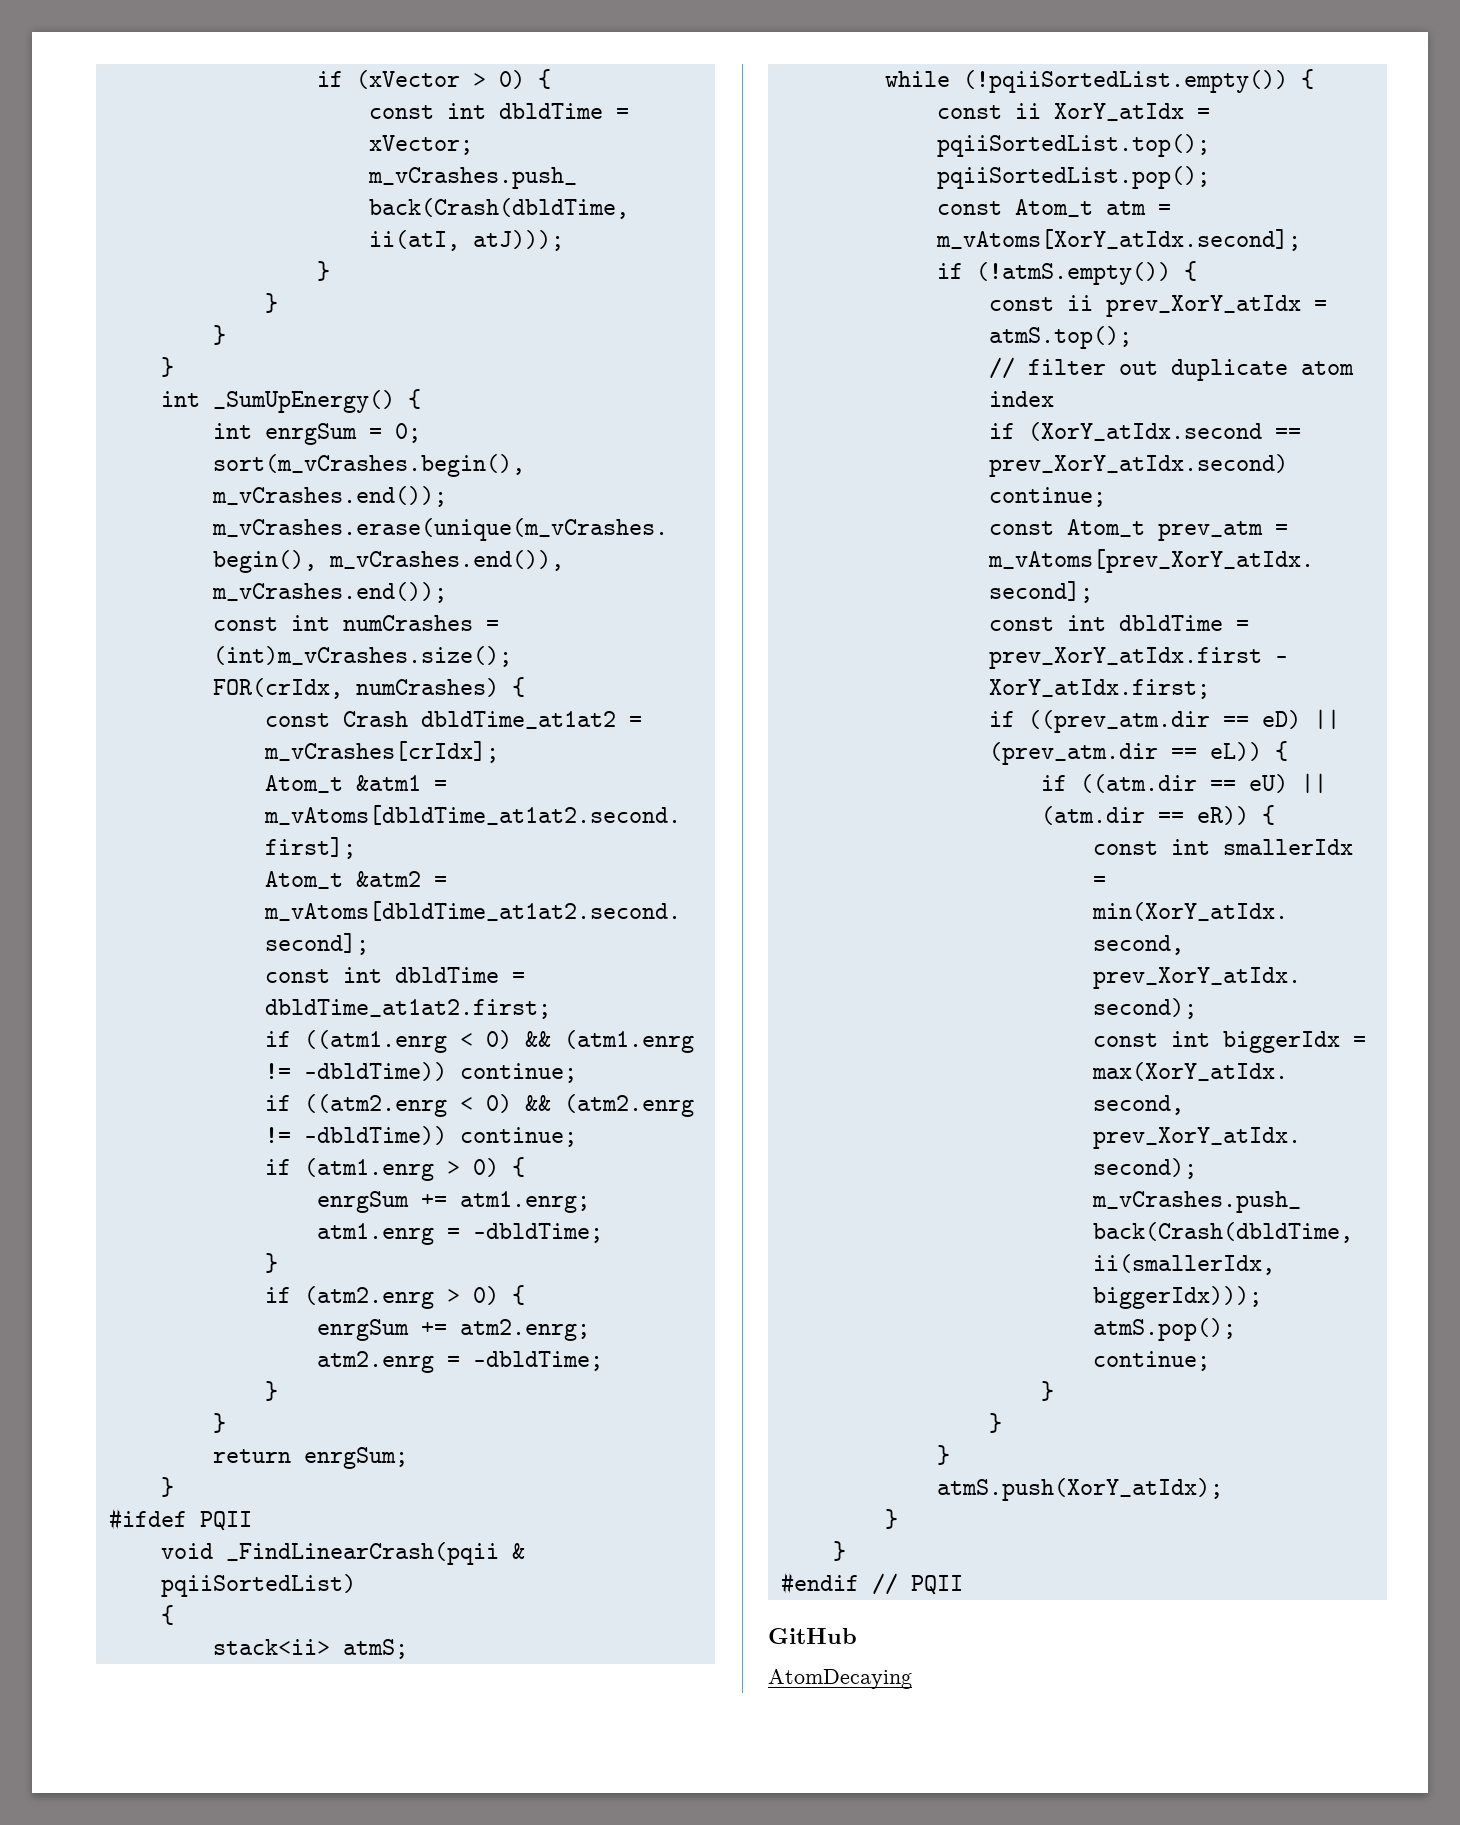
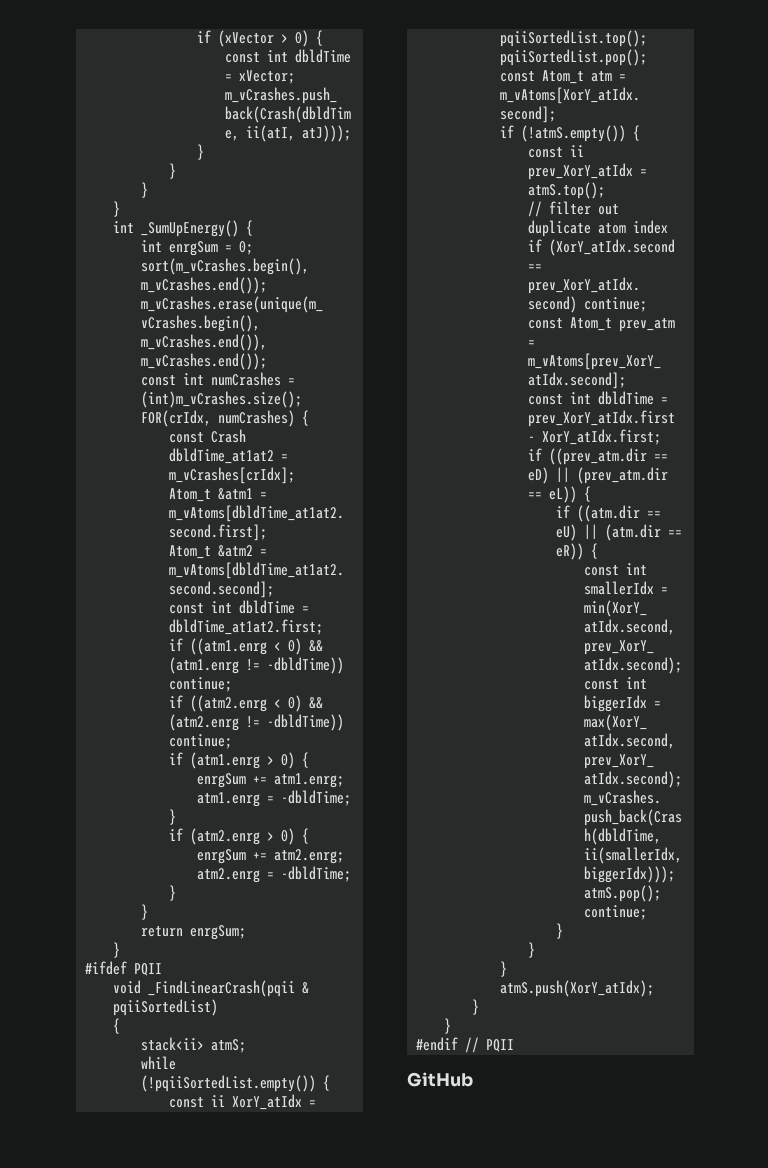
- AtomDecaying

